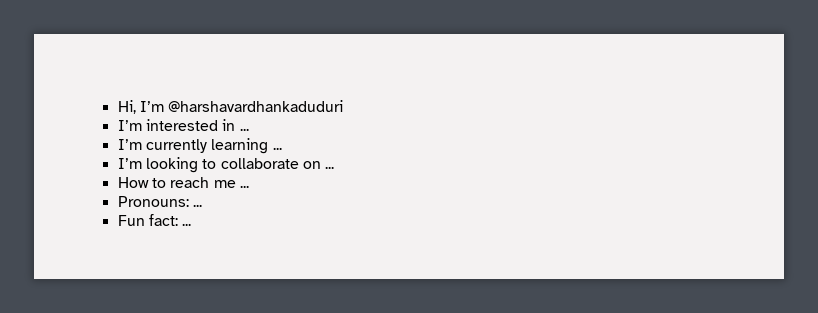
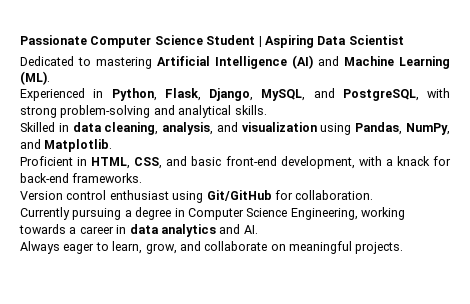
- Hi, I’m @harshavardhankaduduri
- I’m interested in ...
- I’m currently learning ...
- I’m looking to collaborate on ...
- How to reach me ...
- Pronouns: ...
- Fun fact: ...
+ Passionate Computer Science Student | Aspiring Data Scientist
+ Dedicated to mastering Artificial Intelligence (AI) and Machine Learning (ML).
+ Experienced in Python, Flask, Django, MySQL, and PostgreSQL, with strong problem-solving and analytical skills.
+ Skilled in data cleaning, analysis, and visualization using Pandas, NumPy, and Matplotlib.
+ Proficient in HTML, CSS, and basic front-end development, with a knack for back-end frameworks.
+ Version control enthusiast using Git/GitHub for collaboration.
+ Currently pursuing a degree in Computer Science Engineering, working towards a career in data analytics and AI.
+ Always eager to learn, grow, and collaborate on meaningful projects.

